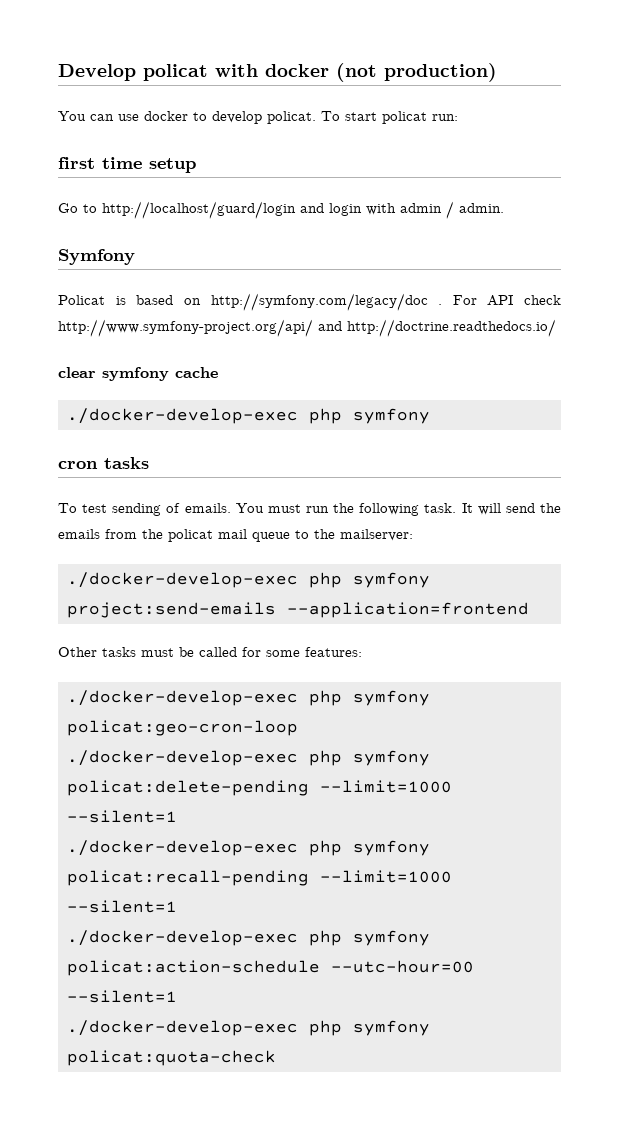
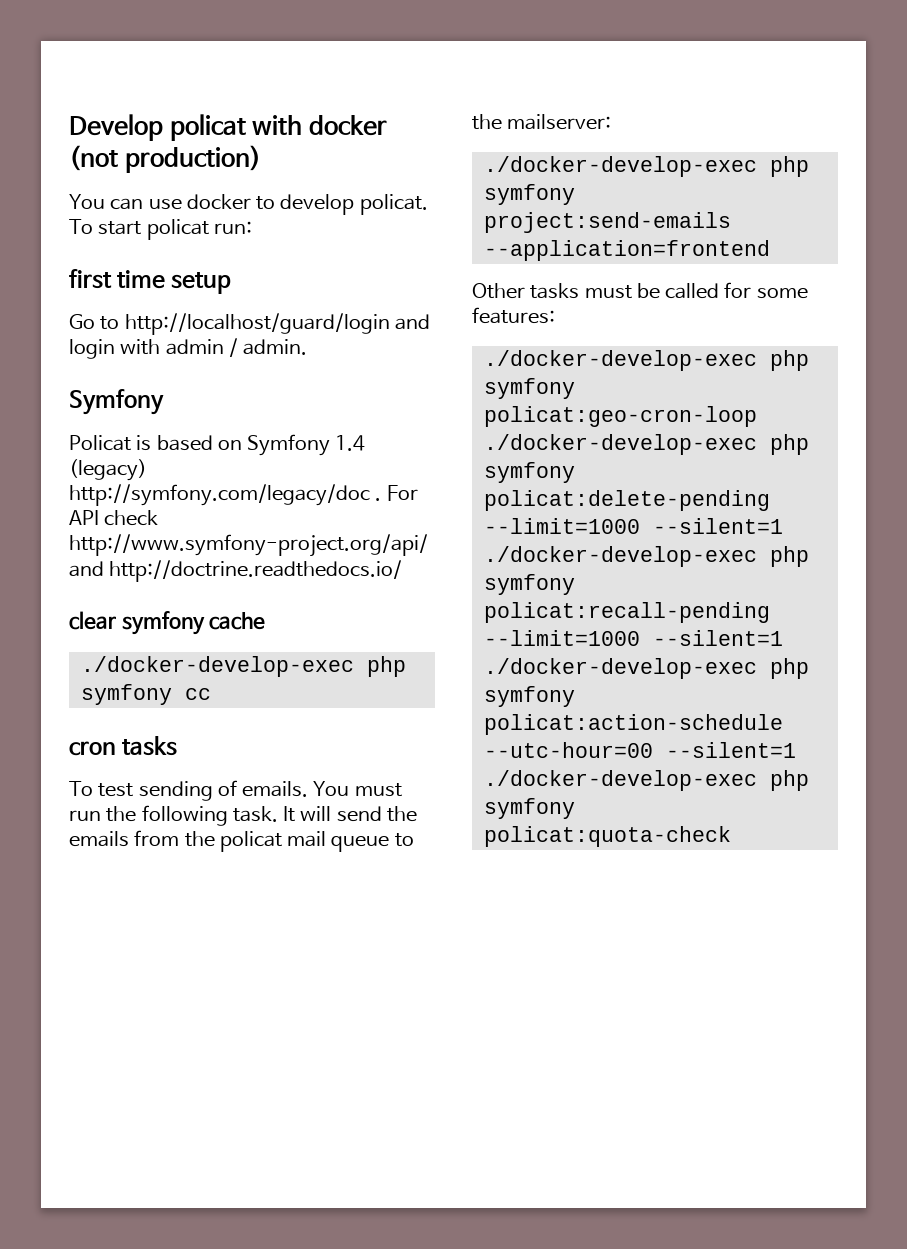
- Policat is based on http://symfony.com/legacy/doc .
+ Policat is based on Symfony 1.4 (legacy) http://symfony.com/legacy/doc .
  clear symfony cache
- ./docker-develop-exec php symfony
+ ./docker-develop-exec php symfony cc

